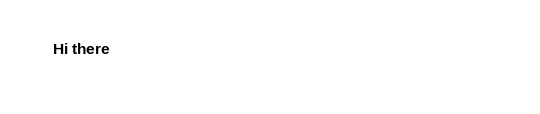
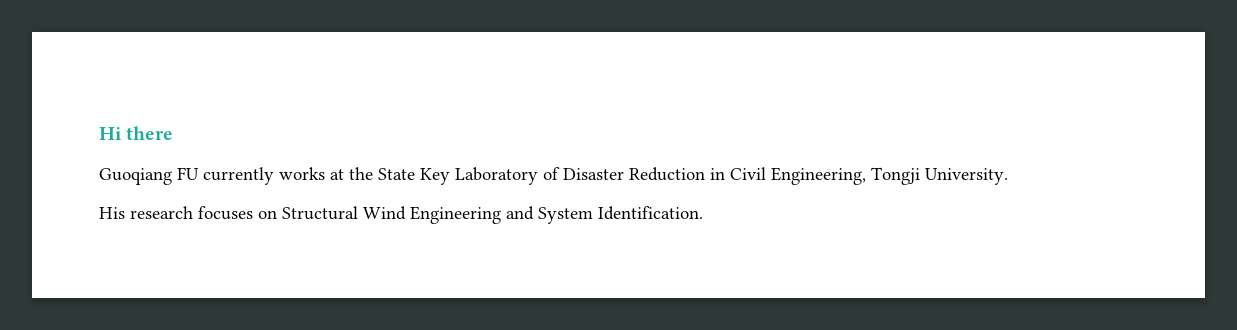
+ Guoqiang FU currently works at the State Key Laboratory of Disaster Reduction in Civil Engineering, Tongji University.
+ His research focuses on Structural Wind Engineering and System Identification.

